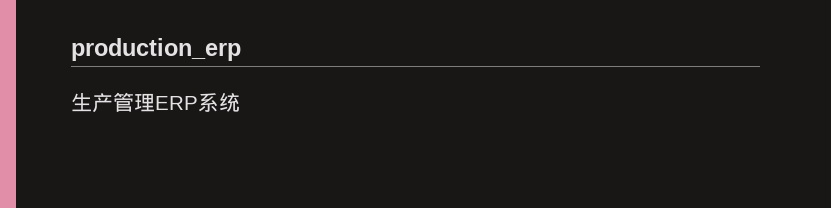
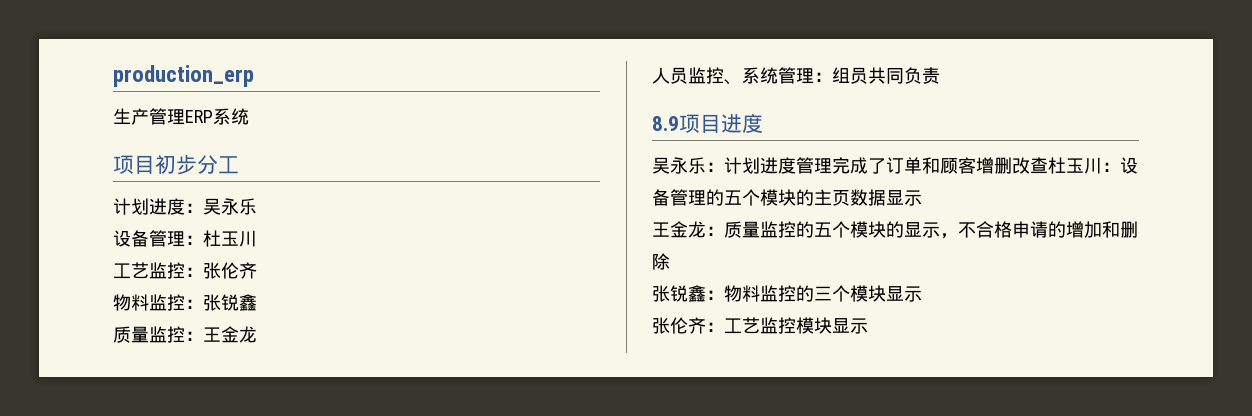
+ 项目初步分工
+ 计划进度：吴永乐
+ 设备管理：杜玉川
+ 工艺监控：张伦齐
+ 物料监控：张锐鑫
+ 质量监控：王金龙
+ 人员监控、系统管理：组员共同负责
+ 8.9项目进度
+ 吴永乐：计划进度管理完成了订单和顾客增删改查杜玉川：设备管理的五个模块的主页数据显示
+ 王金龙：质量监控的五个模块的显示，不合格申请的增加和删除
+ 张锐鑫：物料监控的三个模块显示
+ 张伦齐：工艺监控模块显示

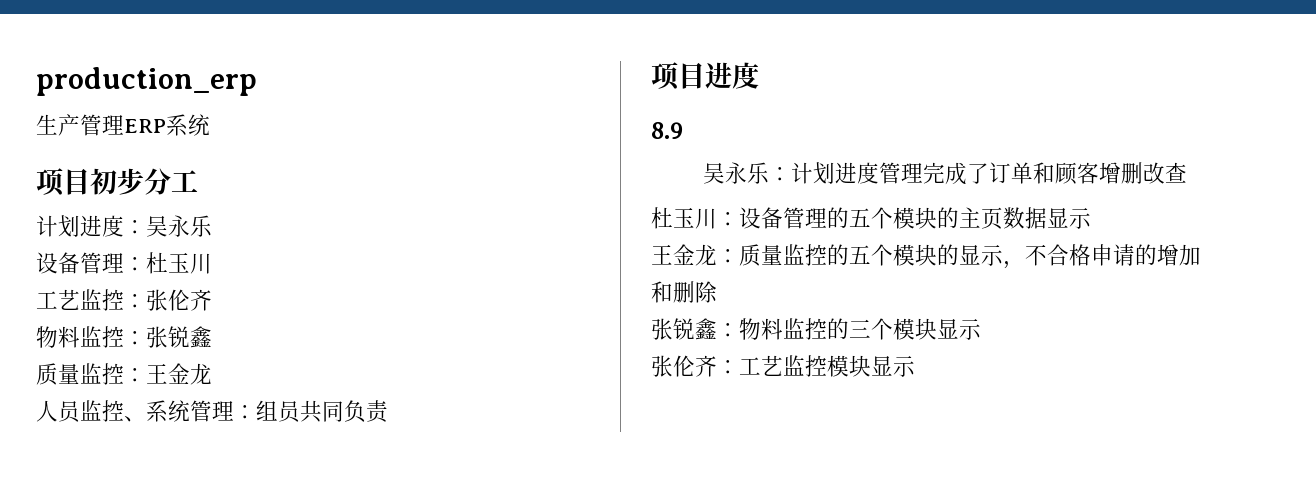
- 8.9项目进度
+ 项目进度
+ 8.9
- 吴永乐：计划进度管理完成了订单和顾客增删改查杜玉川：设备管理的五个模块的主页数据显示
+ 吴永乐：计划进度管理完成了订单和顾客增删改查
+ 杜玉川：设备管理的五个模块的主页数据显示

